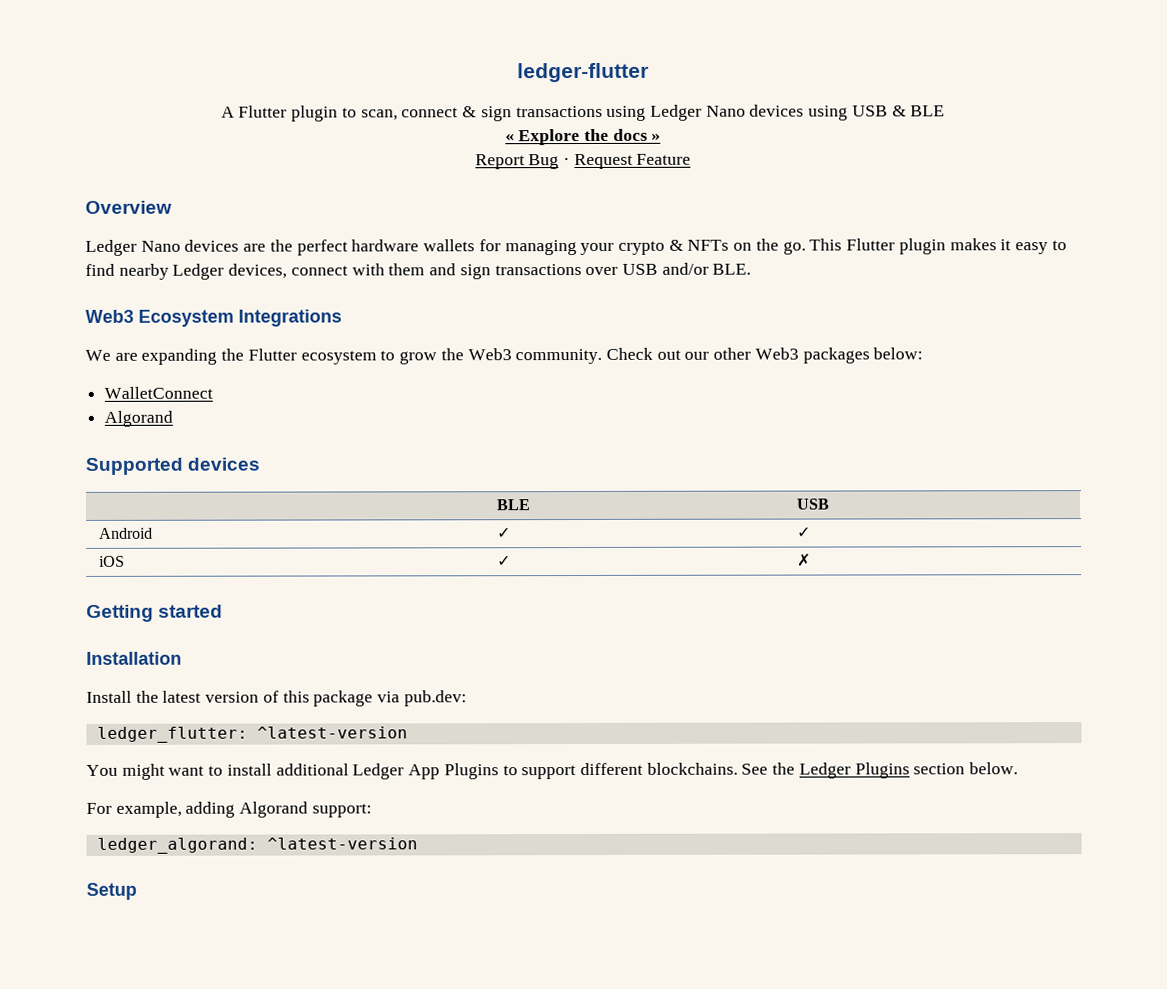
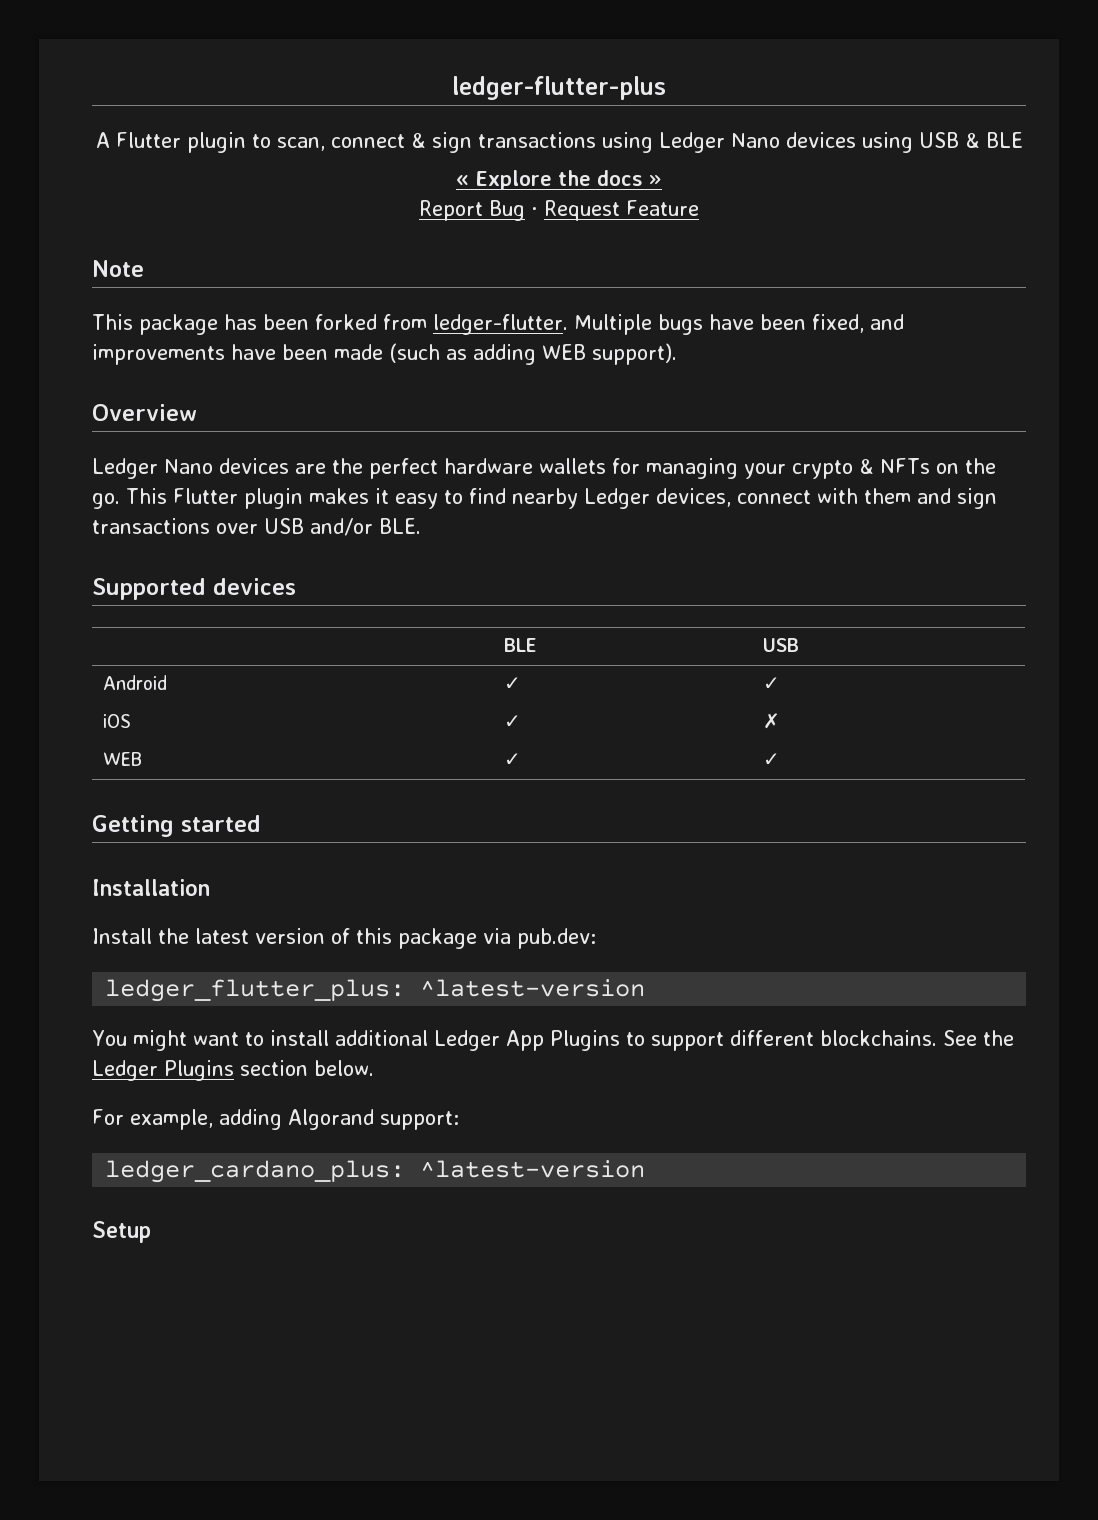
- ledger-flutter
+ ledger-flutter-plus
+ Note
+ This package has been forked from ledger-flutter. Multiple bugs have been fixed, and improvements have been made (such as adding WEB support).
- Web3 Ecosystem Integrations
- We are expanding the Flutter ecosystem to grow the Web3 community. Check out our other Web3 packages below:
- WalletConnect
- Algorand
+ WEB | ✓ | ✓
- ledger_flutter: ^latest-version
+ ledger_flutter_plus: ^latest-version
- ledger_algorand: ^latest-version
+ ledger_cardano_plus: ^latest-version

